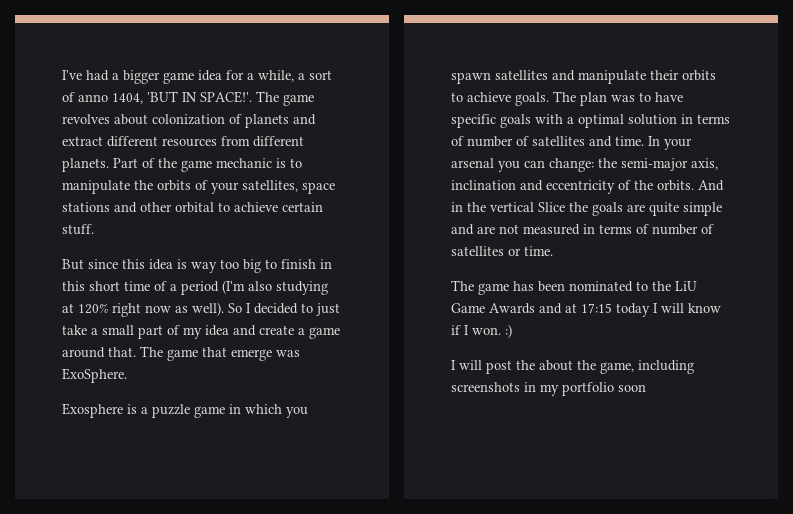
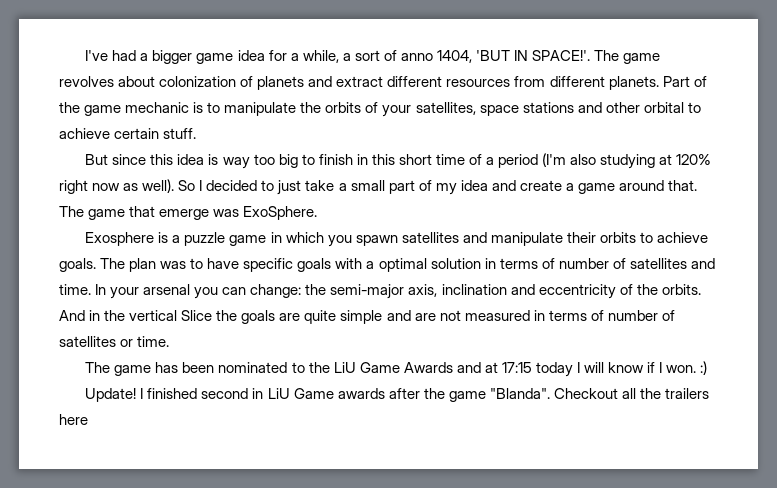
- I will post the about the game, including screenshots in my portfolio soon
+ Update! I finished second in LiU Game awards after the game "Blanda". Checkout all the trailers here

